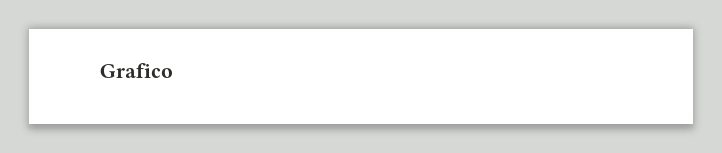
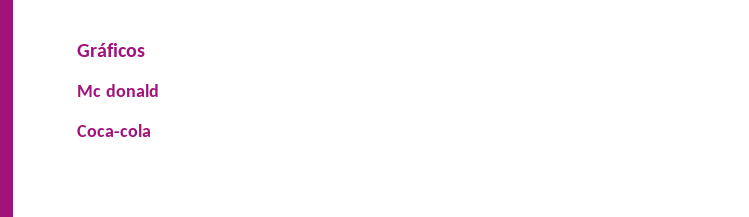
- Grafico
+ Gráficos
+ Mc donald
+ Coca-cola

